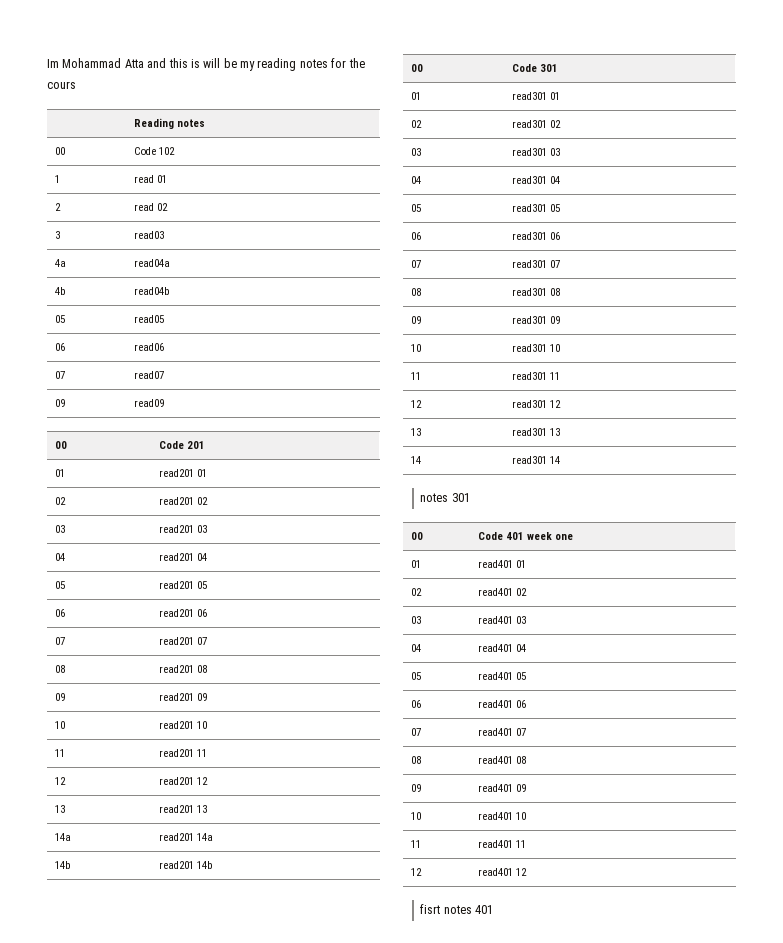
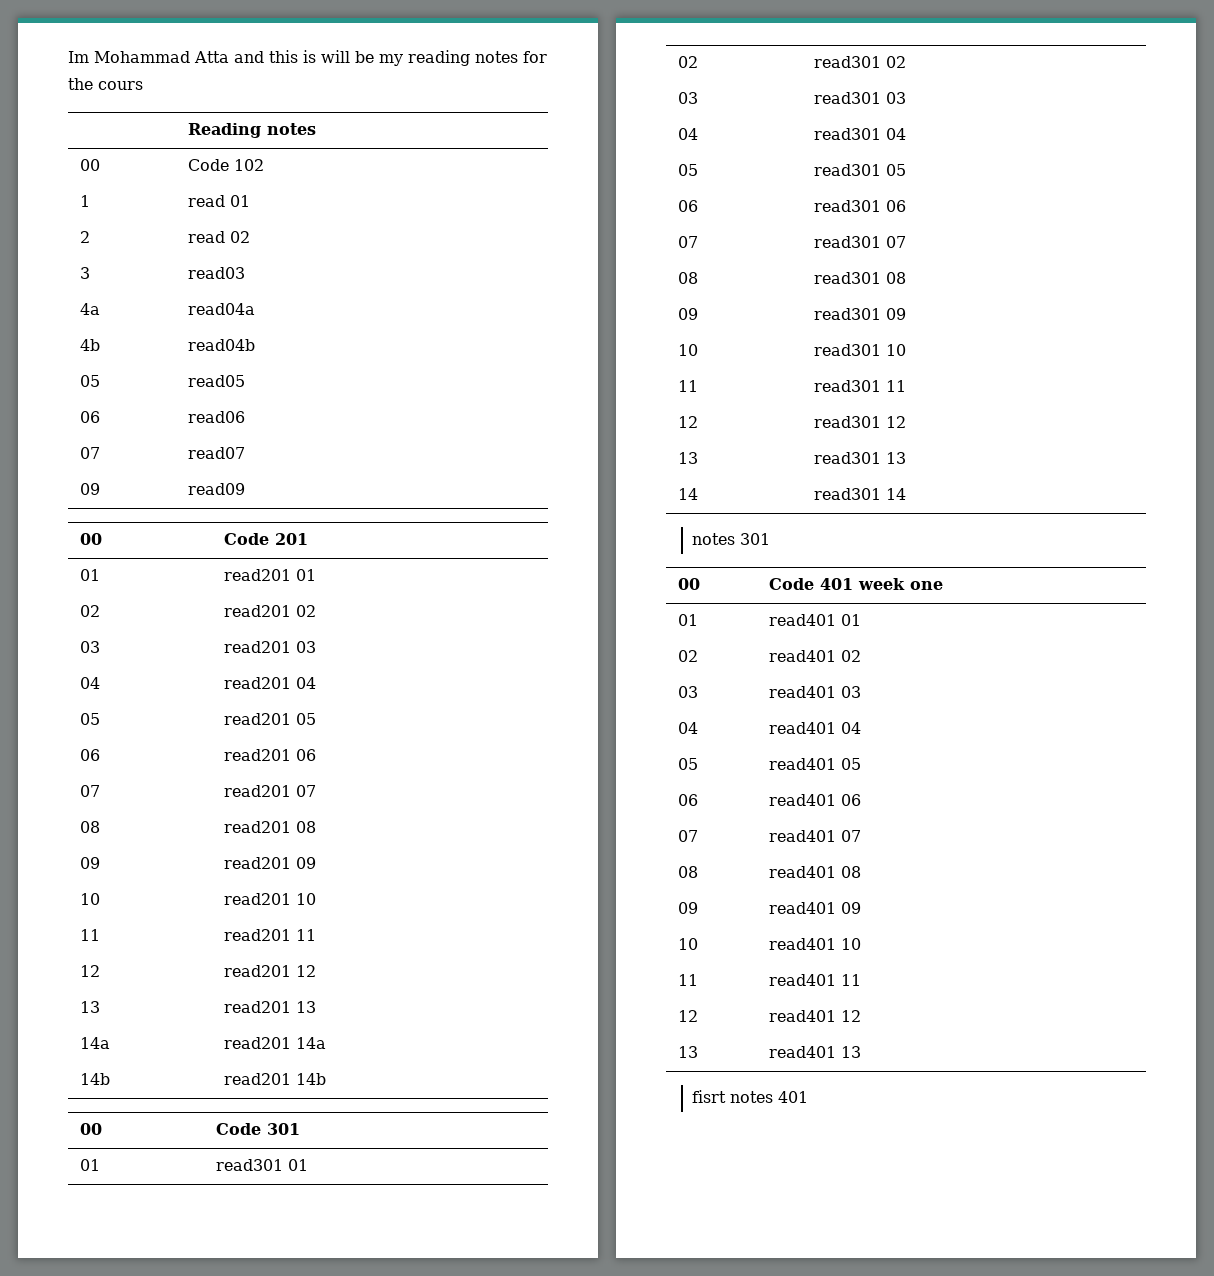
+ 13 | read401 13

